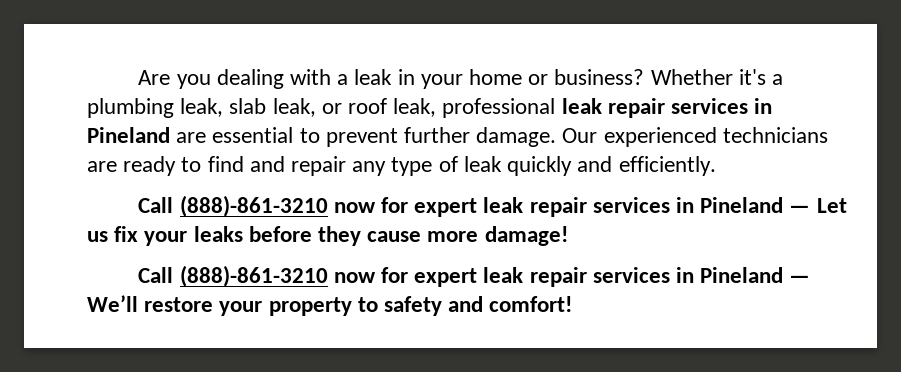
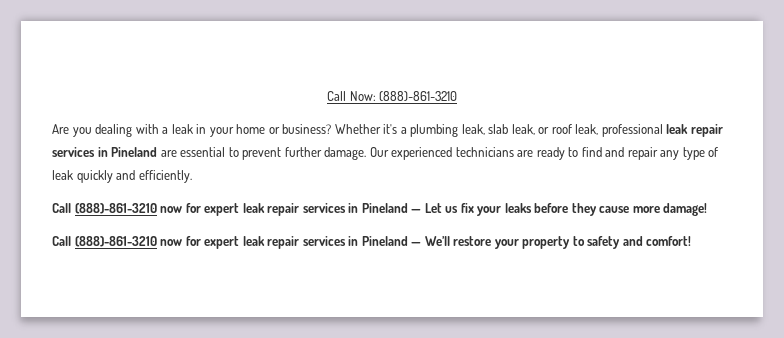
+ Call Now: (888)-861-3210

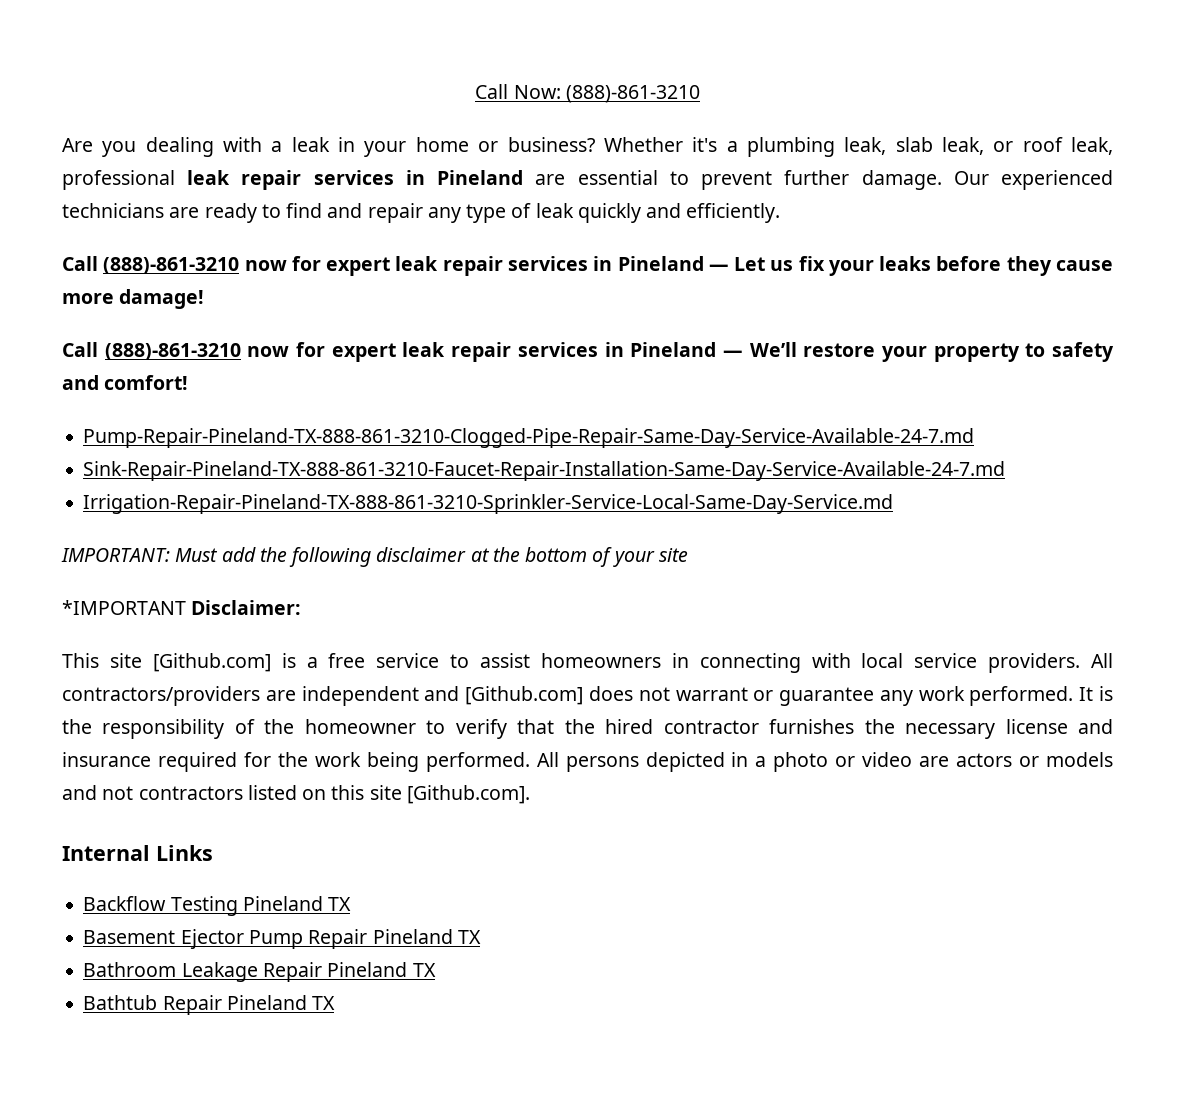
+ Pump-Repair-Pineland-TX-888-861-3210-Clogged-Pipe-Repair-Same-Day-Service-Available-24-7.md
+ Sink-Repair-Pineland-TX-888-861-3210-Faucet-Repair-Installation-Same-Day-Service-Available-24-7.md
+ Irrigation-Repair-Pineland-TX-888-861-3210-Sprinkler-Service-Local-Same-Day-Service.md
+ IMPORTANT: Must add the following disclaimer at the bottom of your site
+ *IMPORTANT Disclaimer:
+ This site [Github.com] is a free service to assist homeowners in connecting with local service providers. All contractors/providers are independent and [Github.com] does not warrant or guarantee any work performed. It is the responsibility of the homeowner to verify that the hired contractor furnishes the necessary license and insurance required for the work being performed. All persons depicted in a photo or video are actors or models and not contractors listed on this site [Github.com].
+ Internal Links
+ Backflow Testing Pineland TX
+ Basement Ejector Pump Repair Pineland TX
+ Bathroom Leakage Repair Pineland TX
+ Bathtub Repair Pineland TX

